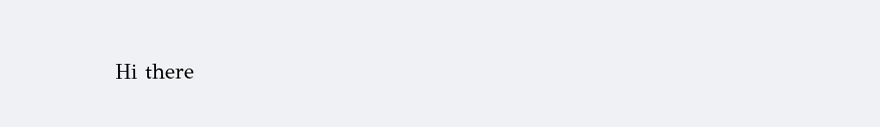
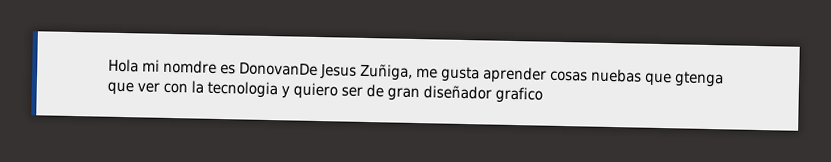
- Hi there
+ Hola mi nomdre es DonovanDe Jesus Zuñiga, me gusta aprender cosas nuebas que gtenga que ver con la tecnologia y quiero ser de gran diseñador grafico

